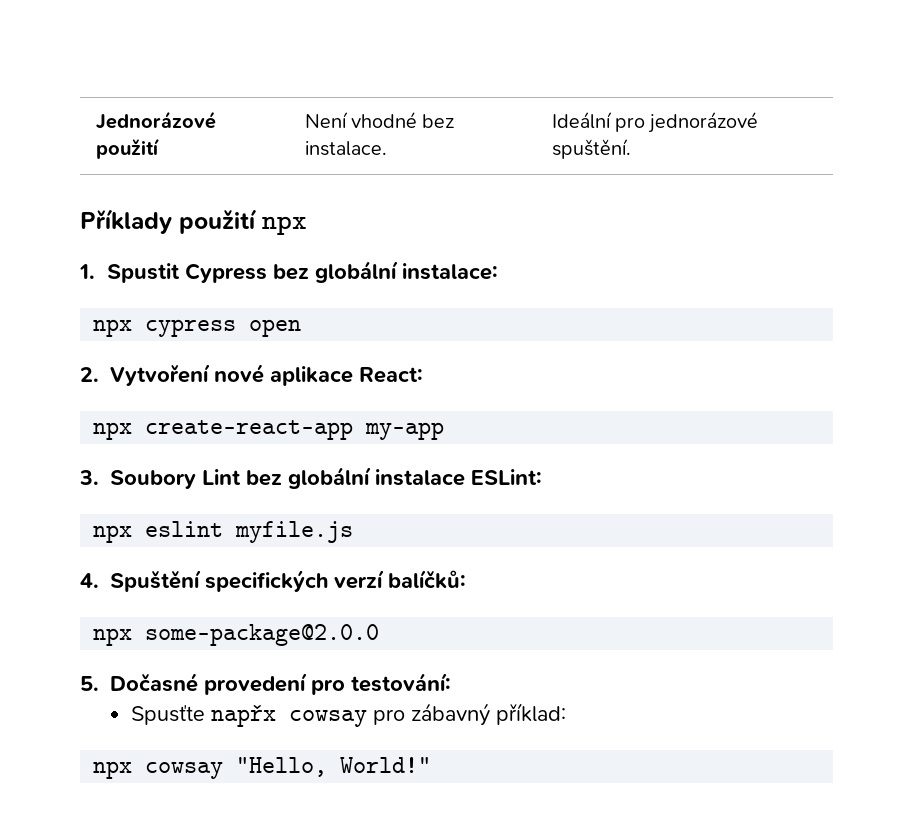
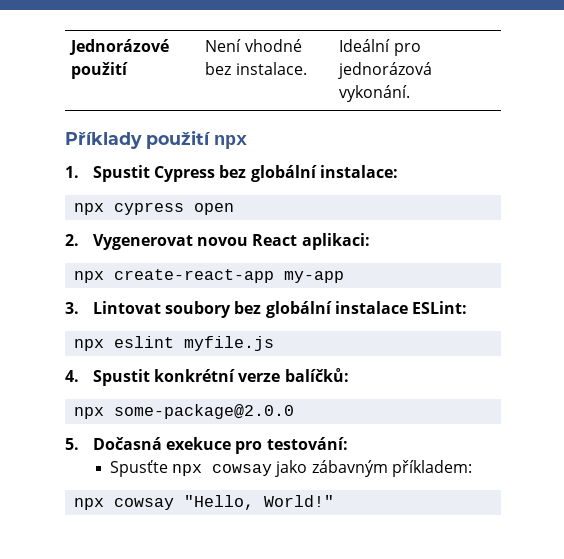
- Jednorázové použití | Není vhodné bez instalace. | Ideální pro jednorázové spuštění.
+ Jednorázové použití | Není vhodné bez instalace. | Ideální pro jednorázová vykonání.
- 2. Vytvoření nové aplikace React:
+ 2. Vygenerovat novou React aplikaci:
- 3. Soubory Lint bez globální instalace ESLint:
+ 3. Lintovat soubory bez globální instalace ESLint:
- 4. Spuštění specifických verzí balíčků:
+ 4. Spustit konkrétní verze balíčků:
- 5. Dočasné provedení pro testování:
+ 5. Dočasná exekuce pro testování:
- Spusťte napřx cowsay pro zábavný příklad:
+ Spusťte npx cowsay jako zábavným příkladem:

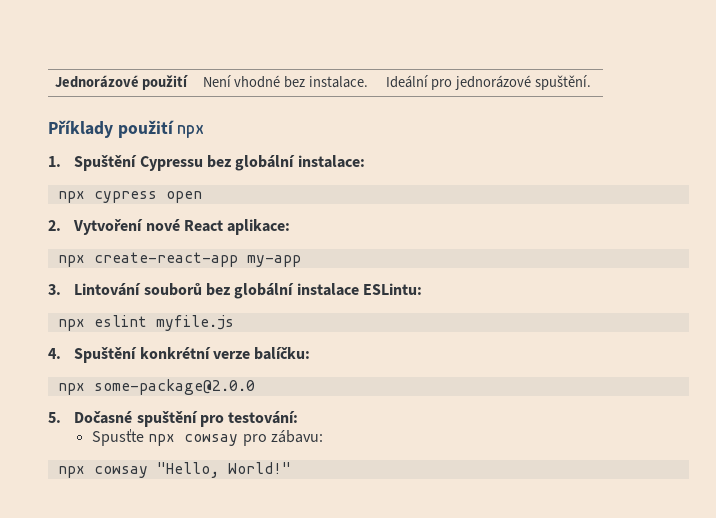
- Jednorázové použití | Není vhodné bez instalace. | Ideální pro jednorázová vykonání.
+ Jednorázové použití | Není vhodné bez instalace. | Ideální pro jednorázové spuštění.
- 1. Spustit Cypress bez globální instalace:
+ 1. Spuštění Cypressu bez globální instalace:
- 2. Vygenerovat novou React aplikaci:
+ 2. Vytvoření nové React aplikace:
- 3. Lintovat soubory bez globální instalace ESLint:
+ 3. Lintování souborů bez globální instalace ESLintu:
- 4. Spustit konkrétní verze balíčků:
+ 4. Spuštění konkrétní verze balíčku:
- 5. Dočasná exekuce pro testování:
+ 5. Dočasné spuštění pro testování:
- Spusťte npx cowsay jako zábavným příkladem:
+ Spusťte npx cowsay pro zábavu:

